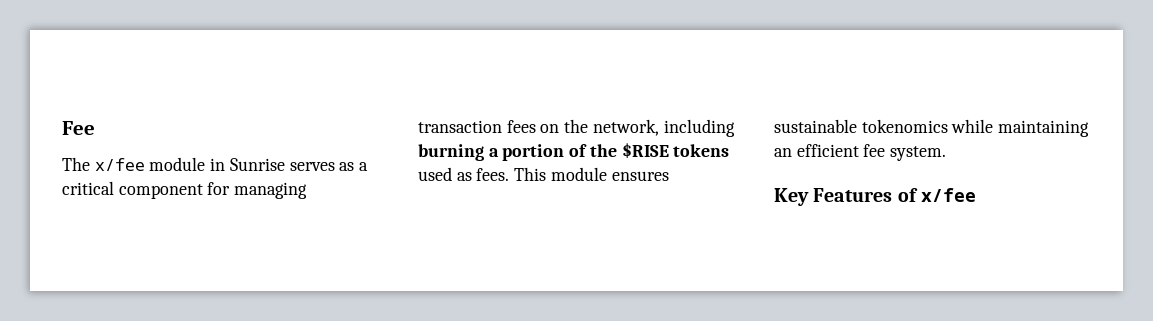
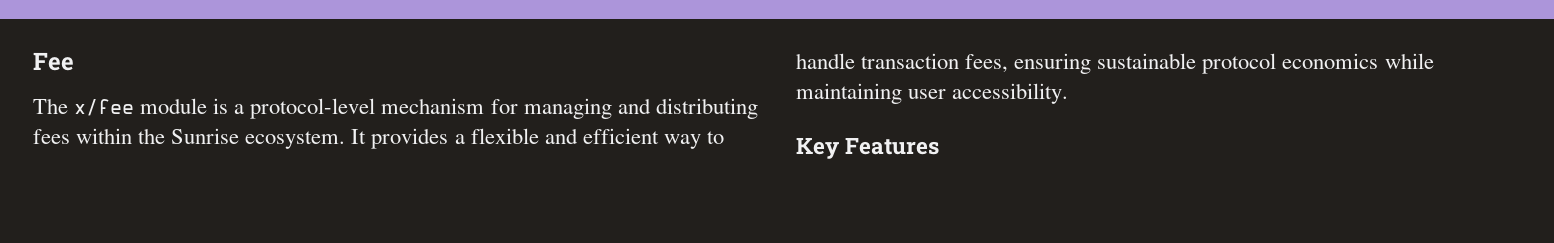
- The x/fee module in Sunrise serves as a critical component for managing transaction fees on the network, including burning a portion of the $RISE tokens used as fees. This module ensures sustainable tokenomics while maintaining an efficient fee system.
+ The x/fee module is a protocol-level mechanism for managing and distributing fees within the Sunrise ecosystem. It provides a flexible and efficient way to handle transaction fees, ensuring sustainable protocol economics while maintaining user accessibility.
- Key Features of x/fee
+ Key Features

